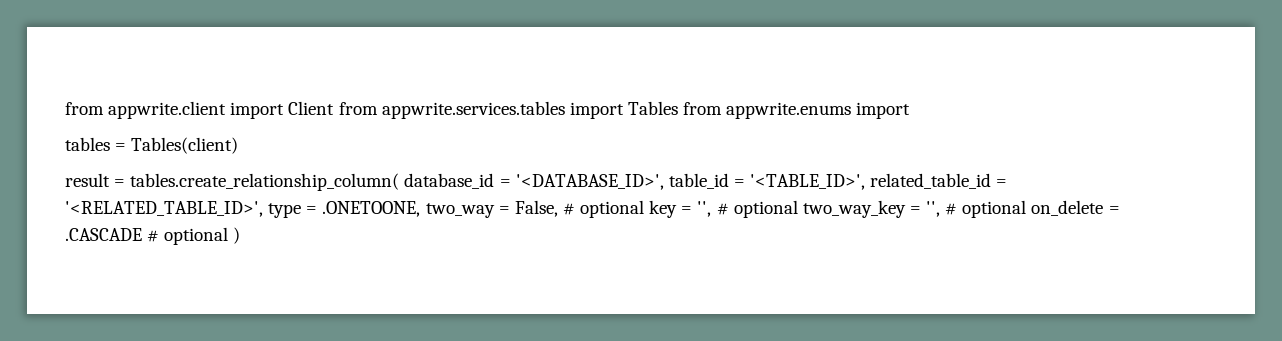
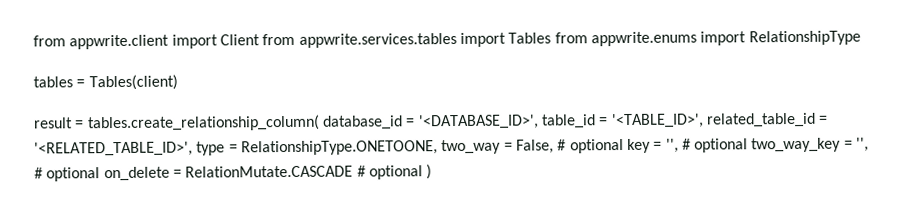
- from appwrite.client import Client from appwrite.services.tables import Tables from appwrite.enums import
+ from appwrite.client import Client from appwrite.services.tables import Tables from appwrite.enums import RelationshipType
- result = tables.create_relationship_column( database_id = '<DATABASE_ID>', table_id = '<TABLE_ID>', related_table_id = '<RELATED_TABLE_ID>', type = .ONETOONE, two_way = False, # optional key = '', # optional two_way_key = '', # optional on_delete = .CASCADE # optional )
+ result = tables.create_relationship_column( database_id = '<DATABASE_ID>', table_id = '<TABLE_ID>', related_table_id = '<RELATED_TABLE_ID>', type = RelationshipType.ONETOONE, two_way = False, # optional key = '', # optional two_way_key = '', # optional on_delete = RelationMutate.CASCADE # optional )

